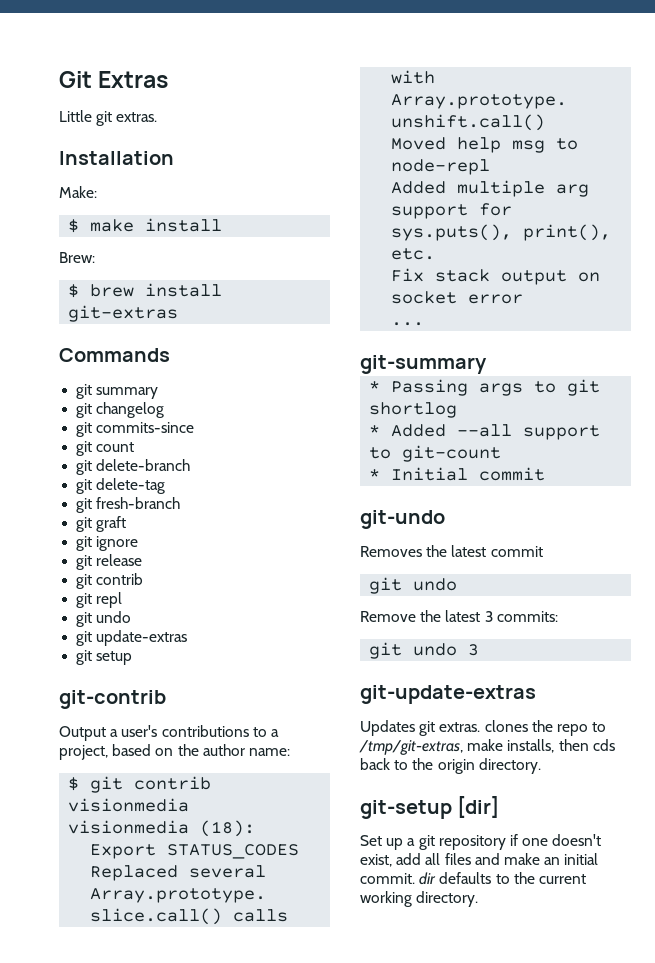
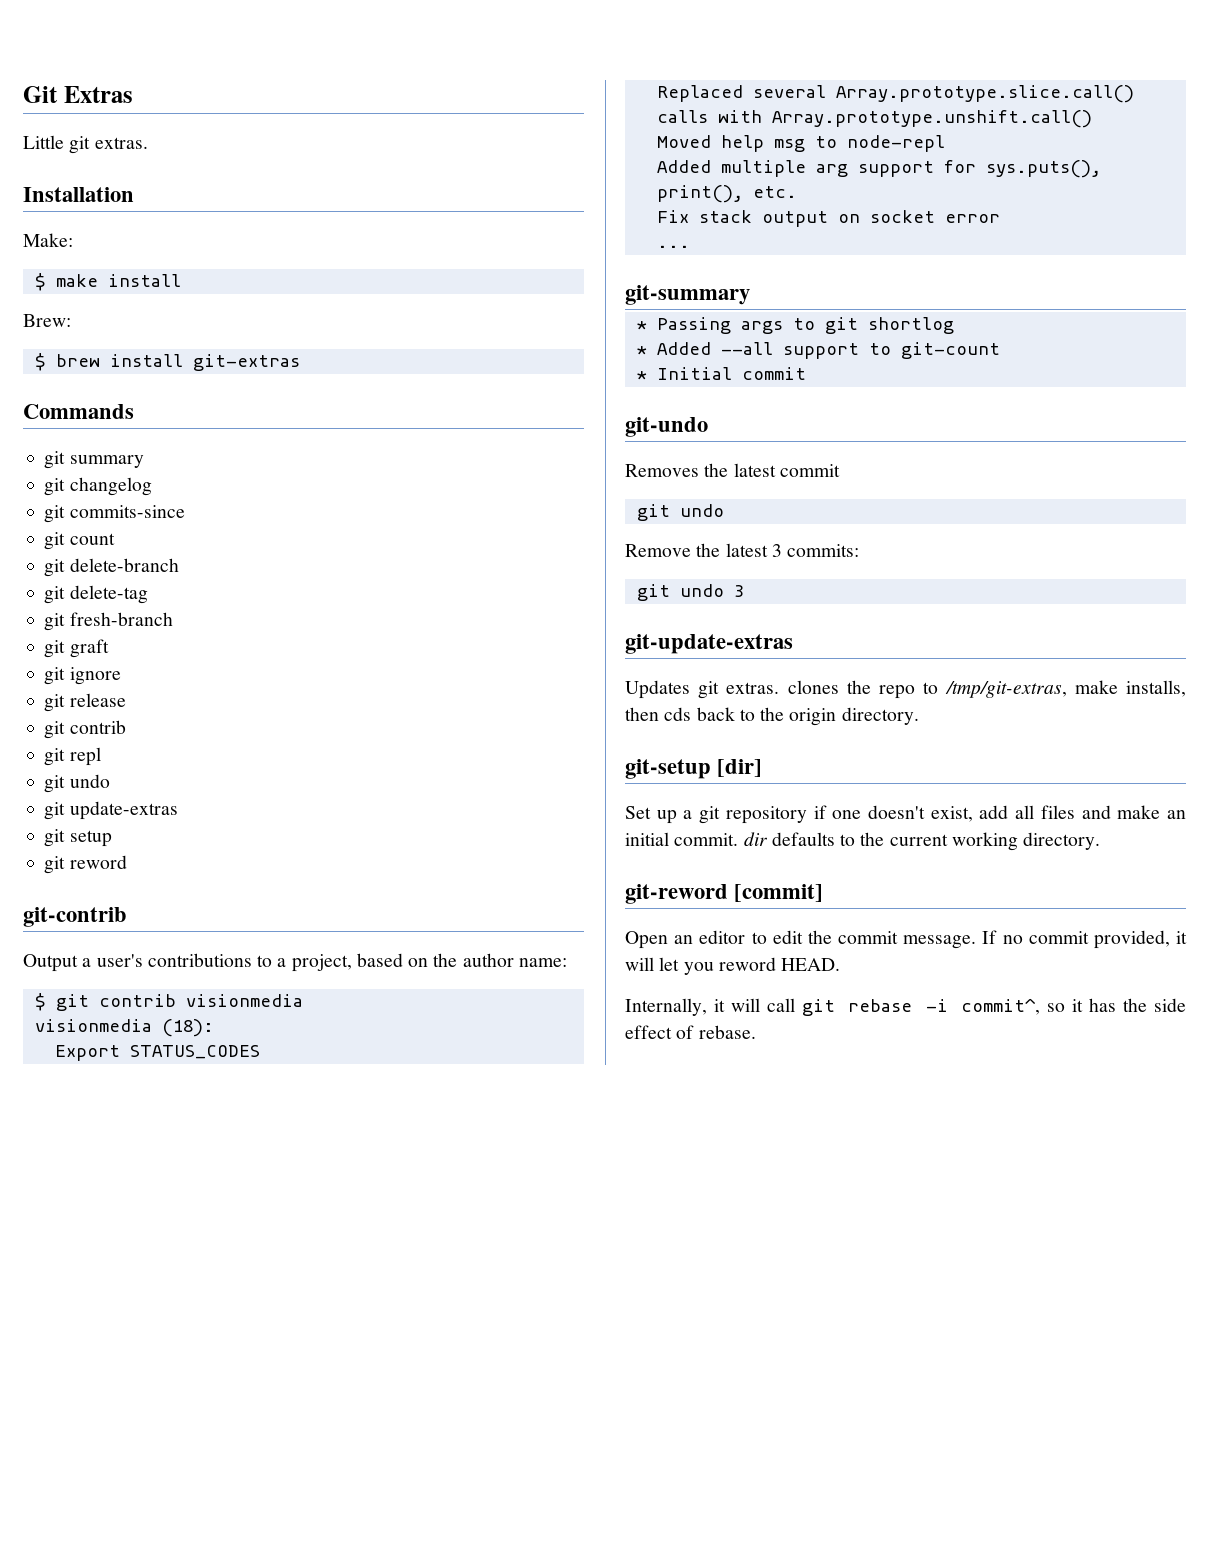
+ git reword
+ git-reword [commit]
+ Open an editor to edit the commit message. If no commit provided, it will let you reword HEAD.
+ Internally, it will call git rebase -i commit^, so it has the side effect of rebase.

